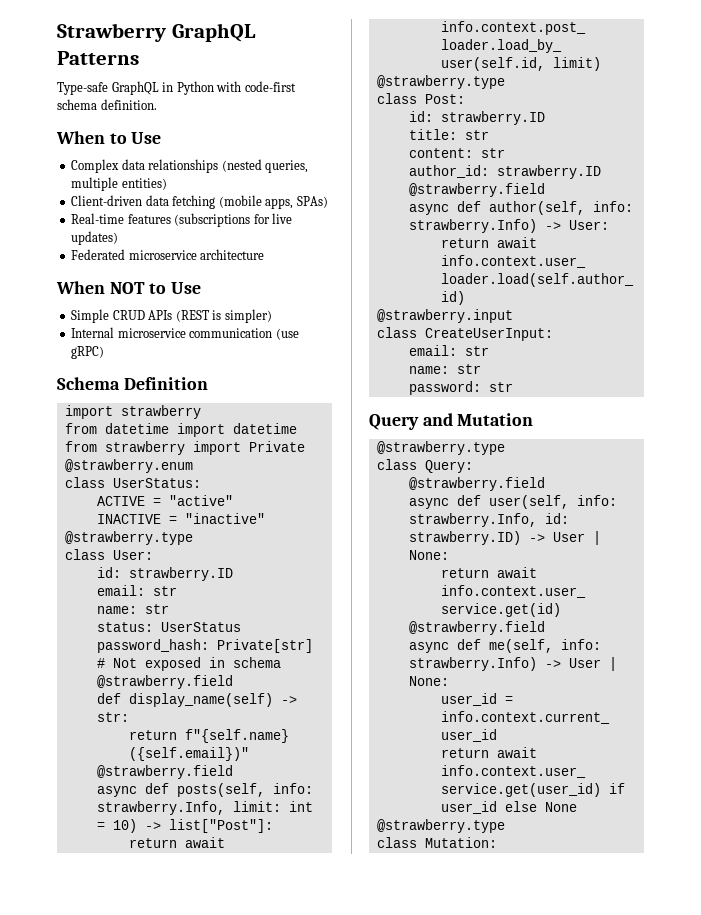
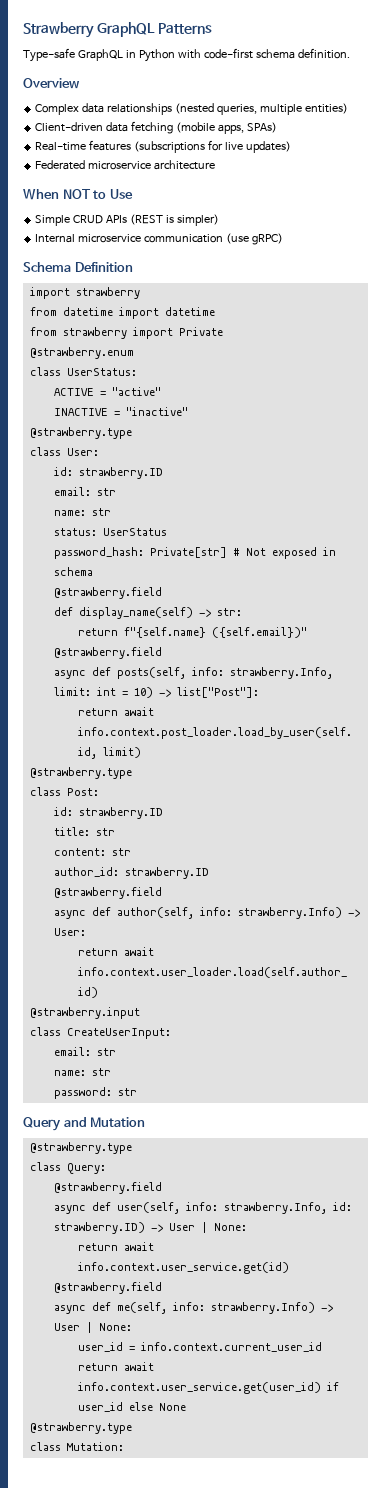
- When to Use
+ Overview

